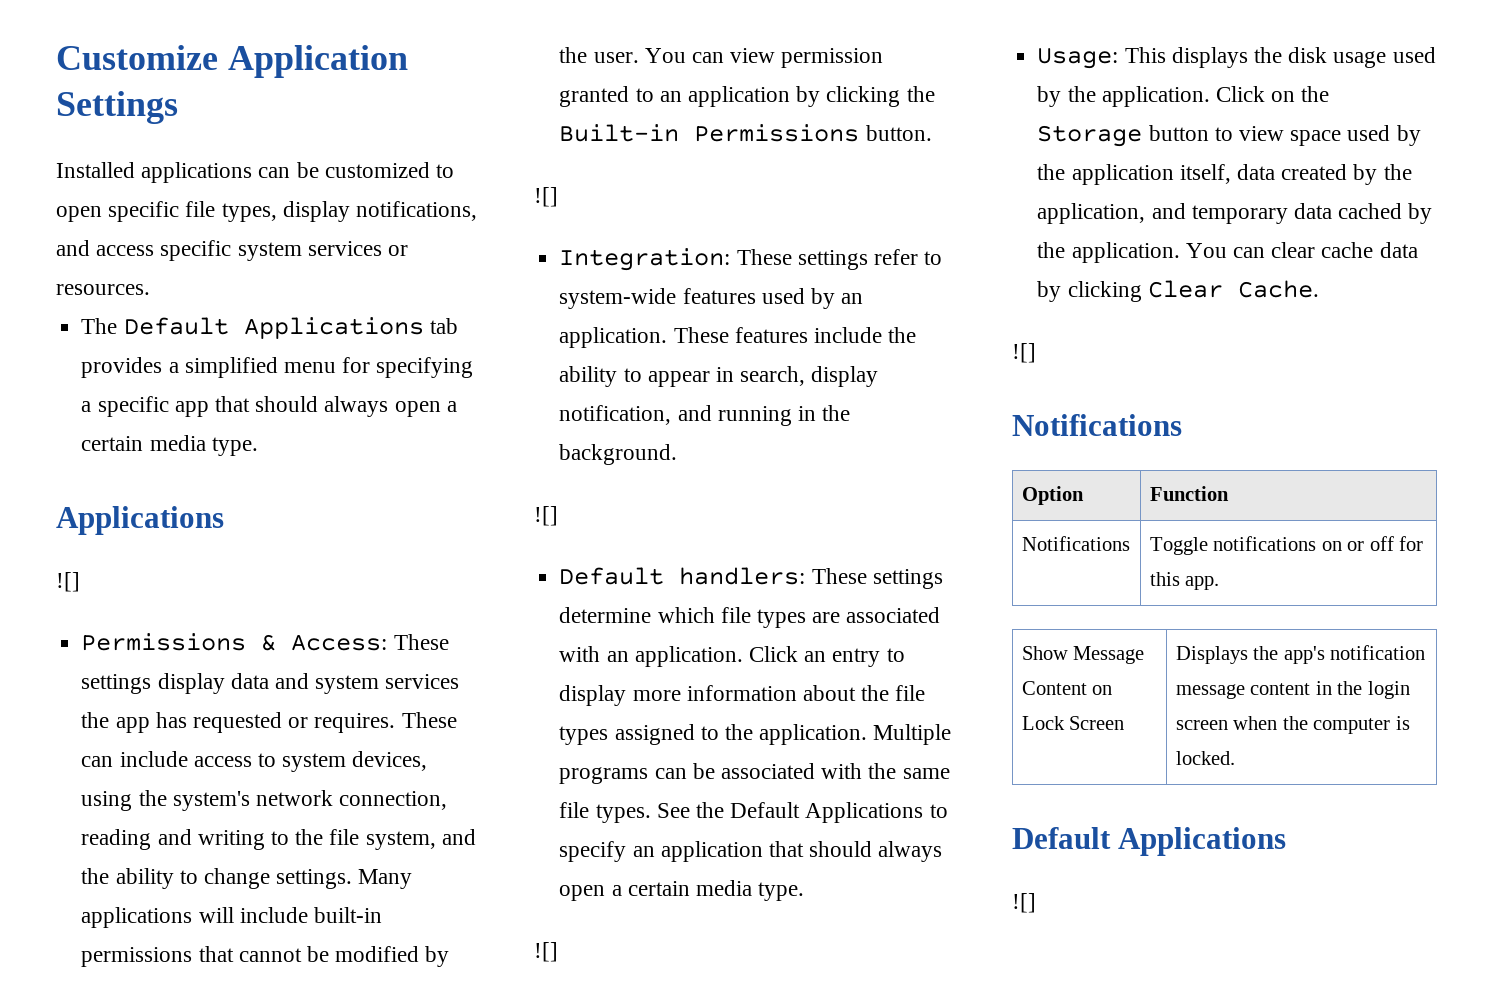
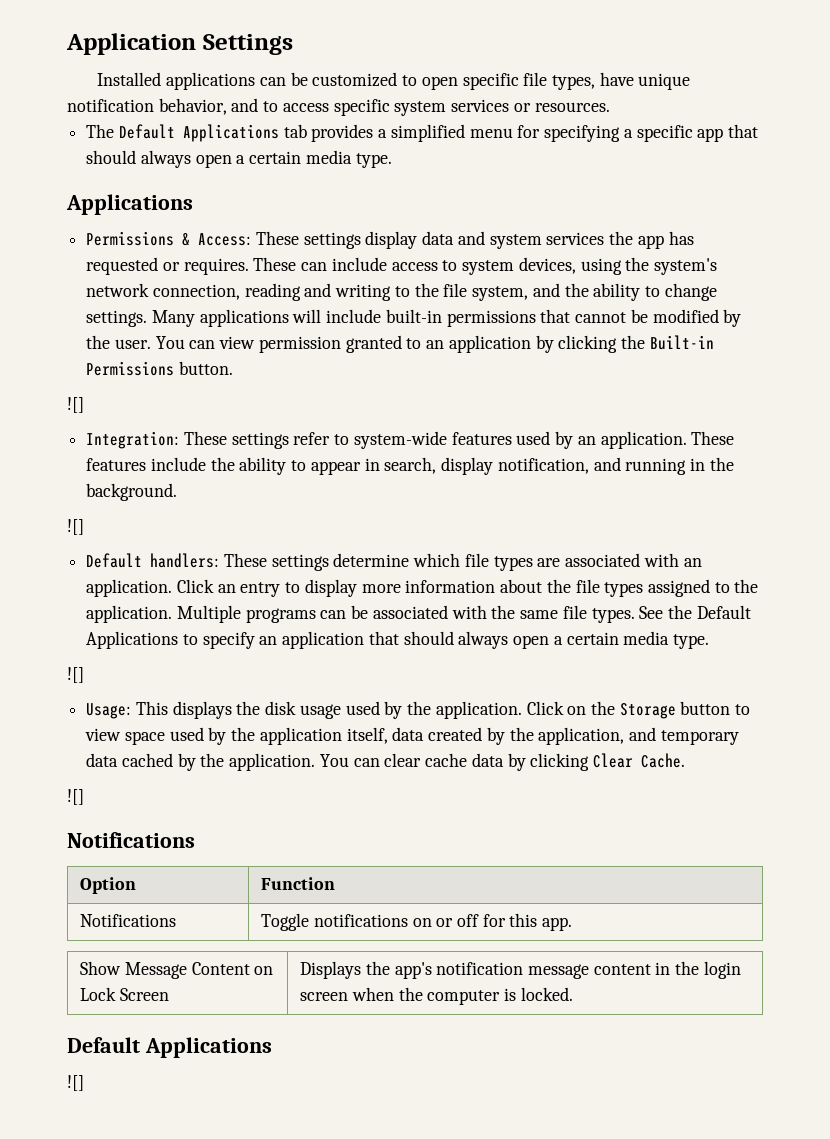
- Customize Application Settings
+ Application Settings
- Installed applications can be customized to open specific file types, display notifications, and access specific system services or resources.
+ Installed applications can be customized to open specific file types, have unique notification behavior, and to access specific system services or resources.
  The Default Applications tab provides a simplified menu for specifying a specific app that should always open a certain media type.
  Applications
- ![]

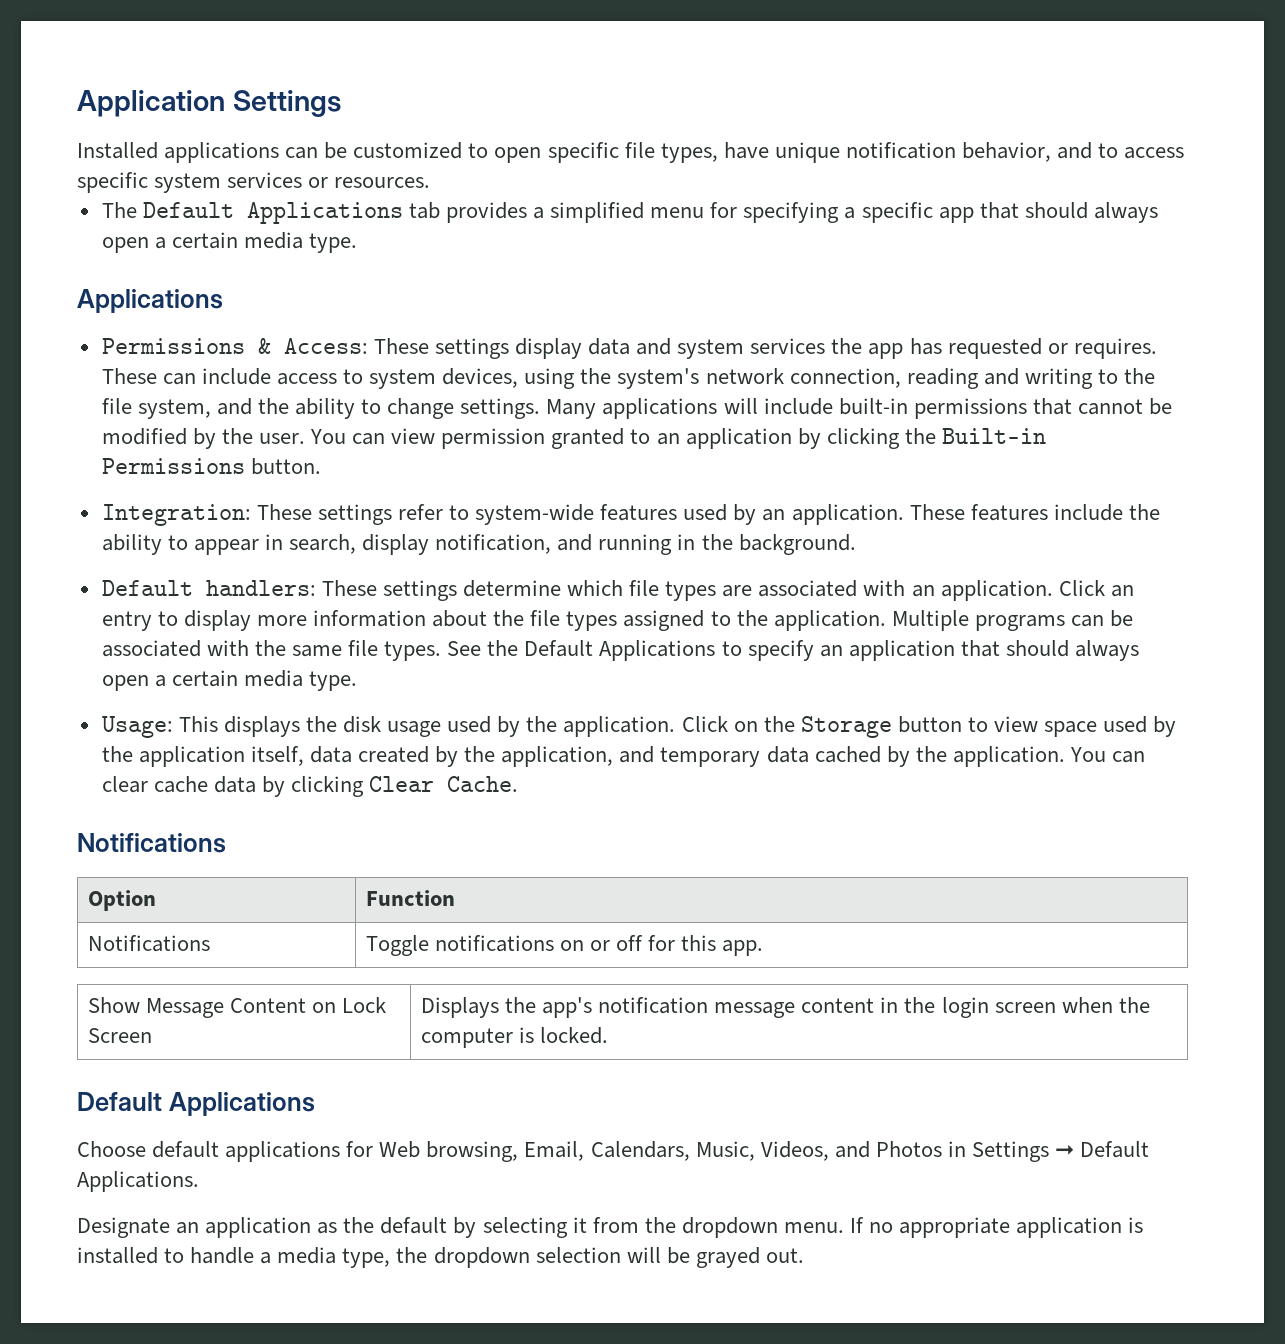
  You can view permission granted to an application by clicking the Built-in Permissions button.
- ![]
  These features include the ability to appear in search, display notification, and running in the background.
- ![]
  See the Default Applications to specify an application that should always open a certain media type.
- ![]
  You can clear cache data by clicking Clear Cache.
- ![]
  Show Message Content on Lock Screen | Displays the app's notification message content in the login screen when the computer is locked.
  Default Applications
- ![]
+ Choose default applications for Web browsing, Email, Calendars, Music, Videos, and Photos in Settings ➞ Default Applications.
+ Designate an application as the default by selecting it from the dropdown menu. If no appropriate application is installed to handle a media type, the dropdown selection will be grayed out.

